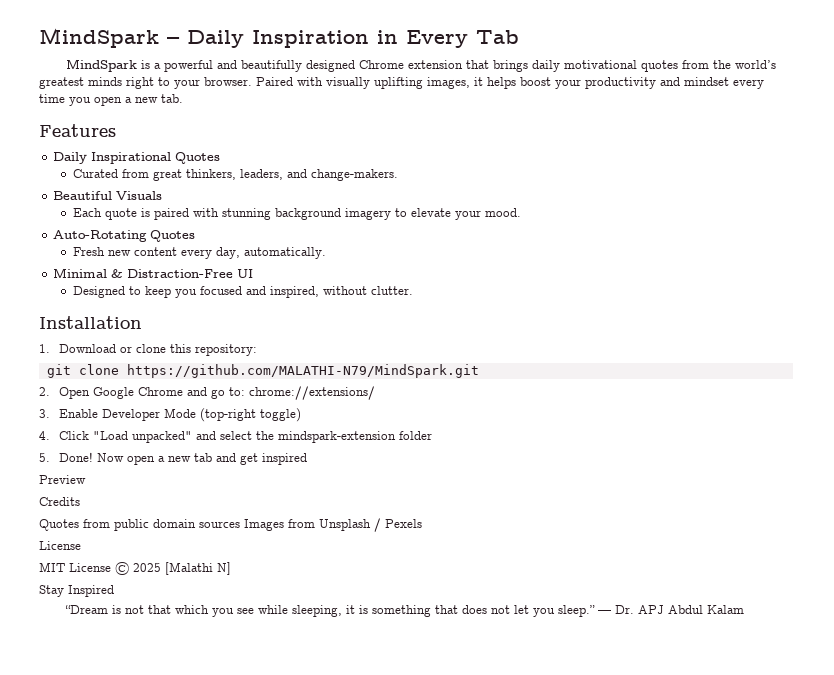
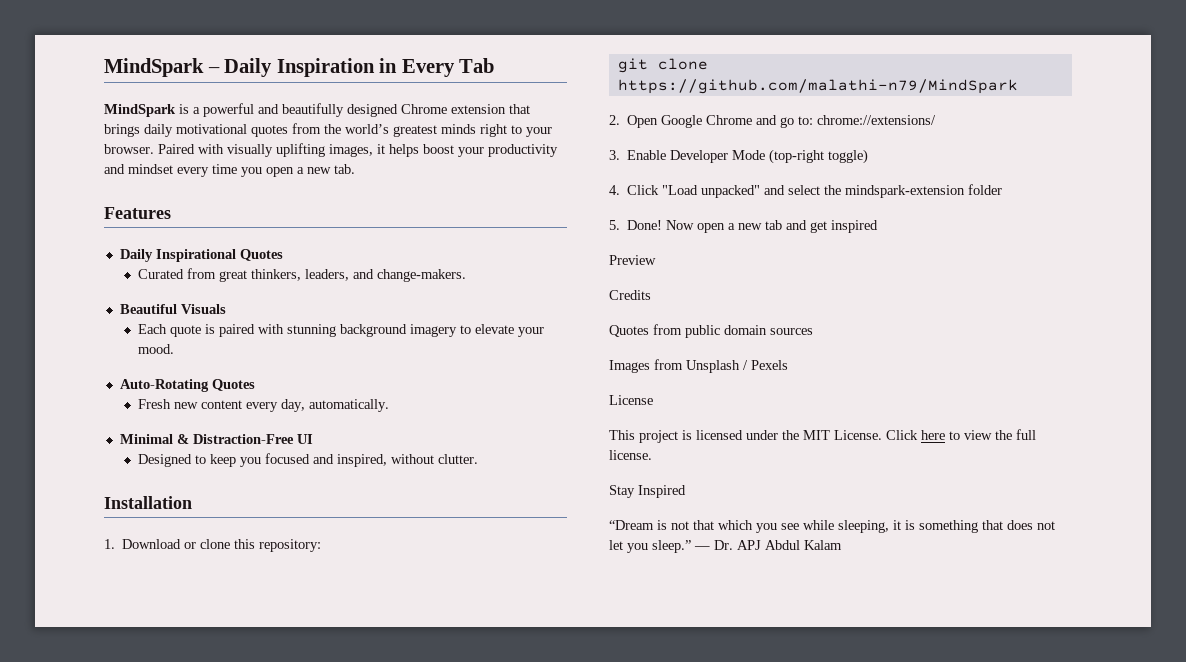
- git clone https://github.com/MALATHI-N79/MindSpark.git
+ git clone https://github.com/malathi-n79/MindSpark
- Quotes from public domain sources Images from Unsplash / Pexels
+ Quotes from public domain sources
+ Images from Unsplash / Pexels
- MIT License © 2025 [Malathi N]
+ This project is licensed under the MIT License. Click here to view the full license.

